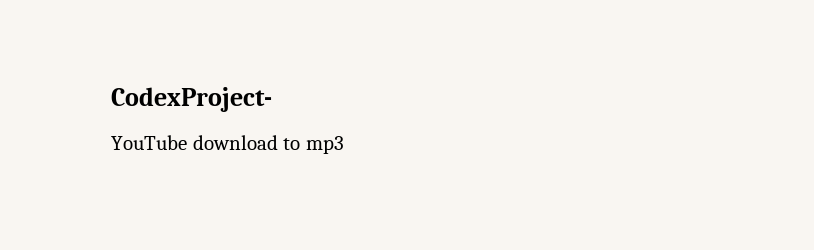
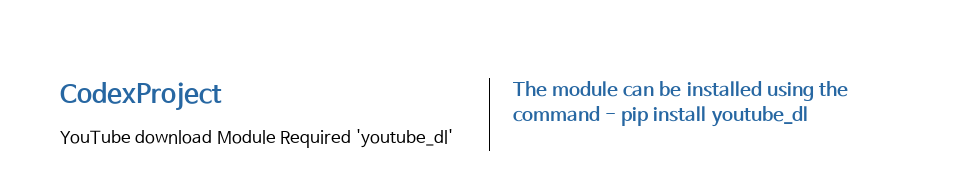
- CodexProject-
+ CodexProject
- YouTube download to mp3
+ YouTube download Module Required 'youtube_dl'
+ The module can be installed using the command - pip install youtube_dl

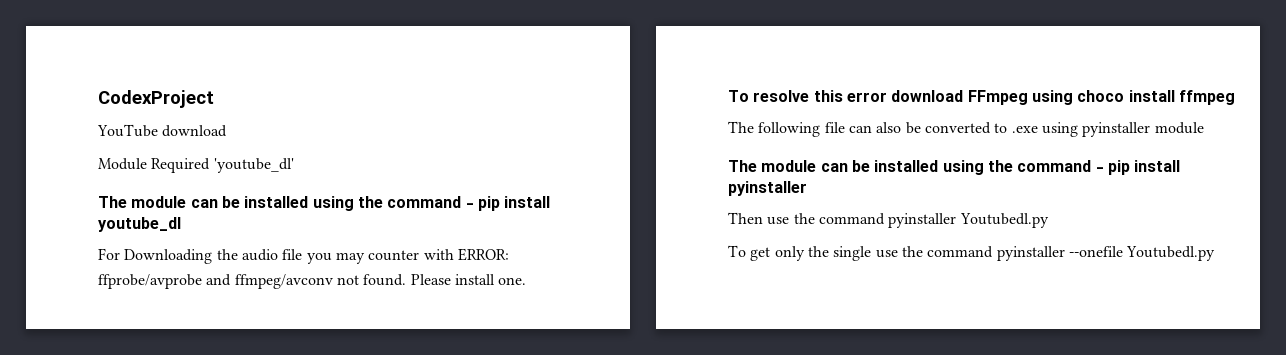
- YouTube download Module Required 'youtube_dl'
+ YouTube download
+ Module Required 'youtube_dl'
+ For Downloading the audio file you may counter with ERROR: ffprobe/avprobe and ffmpeg/avconv not found. Please install one.
+ To resolve this error download FFmpeg using choco install ffmpeg
+ The following file can also be converted to .exe using pyinstaller module
+ The module can be installed using the command - pip install pyinstaller
+ Then use the command pyinstaller Youtubedl.py
+ To get only the single use the command pyinstaller --onefile Youtubedl.py

